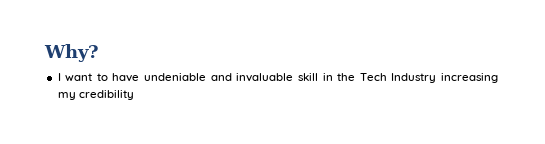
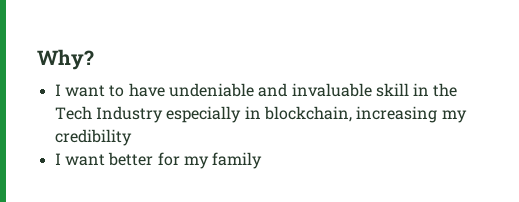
- I want to have undeniable and invaluable skill in the Tech Industry increasing my credibility
+ I want to have undeniable and invaluable skill in the Tech Industry especially in blockchain, increasing my credibility
+ I want better for my family

